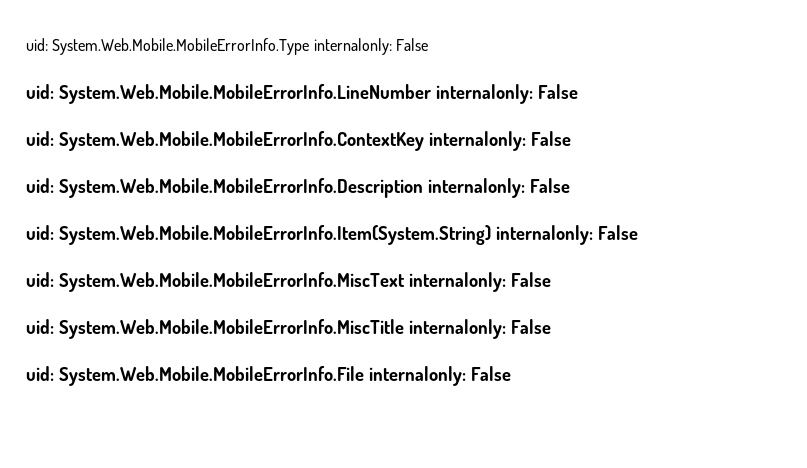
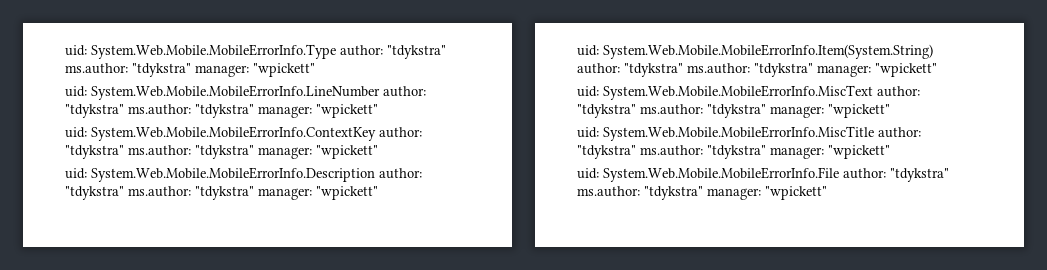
- uid: System.Web.Mobile.MobileErrorInfo.Type internalonly: False
- uid: System.Web.Mobile.MobileErrorInfo.LineNumber internalonly: False
- uid: System.Web.Mobile.MobileErrorInfo.ContextKey internalonly: False
- uid: System.Web.Mobile.MobileErrorInfo.Description internalonly: False
- uid: System.Web.Mobile.MobileErrorInfo.Item(System.String) internalonly: False
- uid: System.Web.Mobile.MobileErrorInfo.MiscText internalonly: False
- uid: System.Web.Mobile.MobileErrorInfo.MiscTitle internalonly: False
- uid: System.Web.Mobile.MobileErrorInfo.File internalonly: False
+ uid: System.Web.Mobile.MobileErrorInfo.Type author: "tdykstra" ms.author: "tdykstra" manager: "wpickett"
+ uid: System.Web.Mobile.MobileErrorInfo.LineNumber author: "tdykstra" ms.author: "tdykstra" manager: "wpickett"
+ uid: System.Web.Mobile.MobileErrorInfo.ContextKey author: "tdykstra" ms.author: "tdykstra" manager: "wpickett"
+ uid: System.Web.Mobile.MobileErrorInfo.Description author: "tdykstra" ms.author: "tdykstra" manager: "wpickett"
+ uid: System.Web.Mobile.MobileErrorInfo.Item(System.String) author: "tdykstra" ms.author: "tdykstra" manager: "wpickett"
+ uid: System.Web.Mobile.MobileErrorInfo.MiscText author: "tdykstra" ms.author: "tdykstra" manager: "wpickett"
+ uid: System.Web.Mobile.MobileErrorInfo.MiscTitle author: "tdykstra" ms.author: "tdykstra" manager: "wpickett"
+ uid: System.Web.Mobile.MobileErrorInfo.File author: "tdykstra" ms.author: "tdykstra" manager: "wpickett"

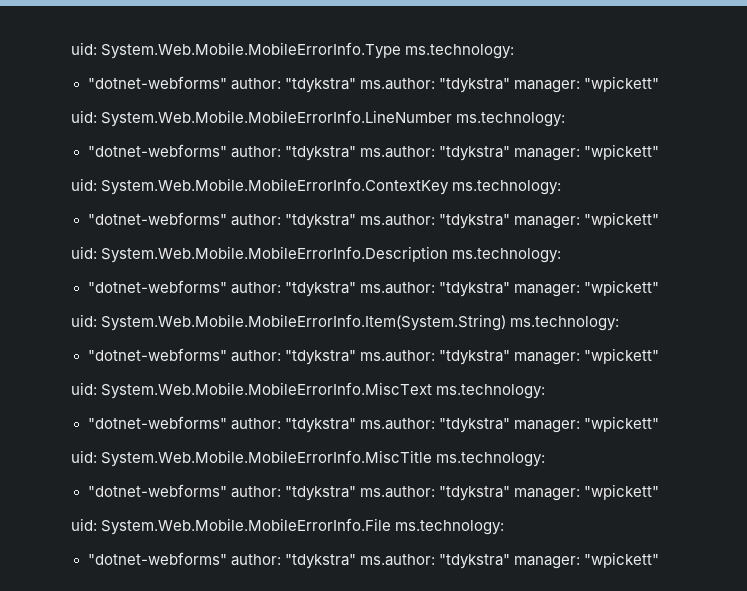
- uid: System.Web.Mobile.MobileErrorInfo.Type author: "tdykstra" ms.author: "tdykstra" manager: "wpickett"
+ uid: System.Web.Mobile.MobileErrorInfo.Type ms.technology:
+ "dotnet-webforms" author: "tdykstra" ms.author: "tdykstra" manager: "wpickett"
- uid: System.Web.Mobile.MobileErrorInfo.LineNumber author: "tdykstra" ms.author: "tdykstra" manager: "wpickett"
+ uid: System.Web.Mobile.MobileErrorInfo.LineNumber ms.technology:
+ "dotnet-webforms" author: "tdykstra" ms.author: "tdykstra" manager: "wpickett"
- uid: System.Web.Mobile.MobileErrorInfo.ContextKey author: "tdykstra" ms.author: "tdykstra" manager: "wpickett"
+ uid: System.Web.Mobile.MobileErrorInfo.ContextKey ms.technology:
+ "dotnet-webforms" author: "tdykstra" ms.author: "tdykstra" manager: "wpickett"
- uid: System.Web.Mobile.MobileErrorInfo.Description author: "tdykstra" ms.author: "tdykstra" manager: "wpickett"
+ uid: System.Web.Mobile.MobileErrorInfo.Description ms.technology:
+ "dotnet-webforms" author: "tdykstra" ms.author: "tdykstra" manager: "wpickett"
- uid: System.Web.Mobile.MobileErrorInfo.Item(System.String) author: "tdykstra" ms.author: "tdykstra" manager: "wpickett"
+ uid: System.Web.Mobile.MobileErrorInfo.Item(System.String) ms.technology:
+ "dotnet-webforms" author: "tdykstra" ms.author: "tdykstra" manager: "wpickett"
- uid: System.Web.Mobile.MobileErrorInfo.MiscText author: "tdykstra" ms.author: "tdykstra" manager: "wpickett"
+ uid: System.Web.Mobile.MobileErrorInfo.MiscText ms.technology:
+ "dotnet-webforms" author: "tdykstra" ms.author: "tdykstra" manager: "wpickett"
- uid: System.Web.Mobile.MobileErrorInfo.MiscTitle author: "tdykstra" ms.author: "tdykstra" manager: "wpickett"
+ uid: System.Web.Mobile.MobileErrorInfo.MiscTitle ms.technology:
+ "dotnet-webforms" author: "tdykstra" ms.author: "tdykstra" manager: "wpickett"
- uid: System.Web.Mobile.MobileErrorInfo.File author: "tdykstra" ms.author: "tdykstra" manager: "wpickett"
+ uid: System.Web.Mobile.MobileErrorInfo.File ms.technology:
+ "dotnet-webforms" author: "tdykstra" ms.author: "tdykstra" manager: "wpickett"

